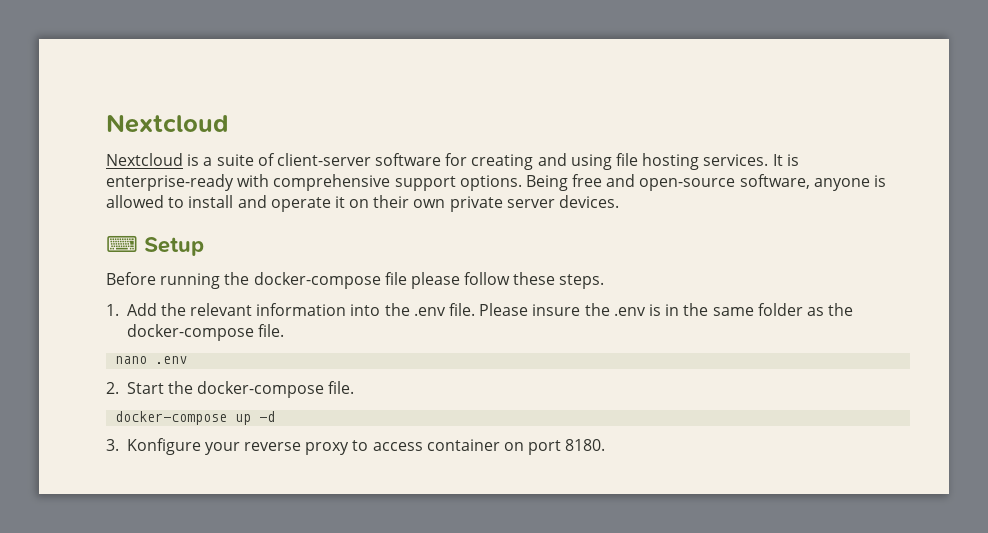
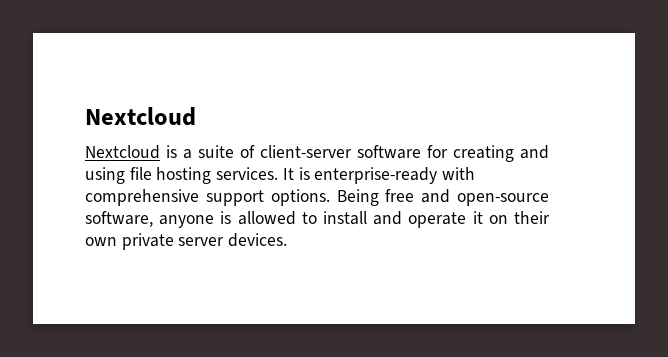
- ⌨ Setup
- Before running the docker-compose file please follow these steps.
- 1. Add the relevant information into the .env file. Please insure the .env is in the same folder as the docker-compose file.
- nano .env
- 2. Start the docker-compose file.
- docker-compose up -d
- 3. Konfigure your reverse proxy to access container on port 8180.

